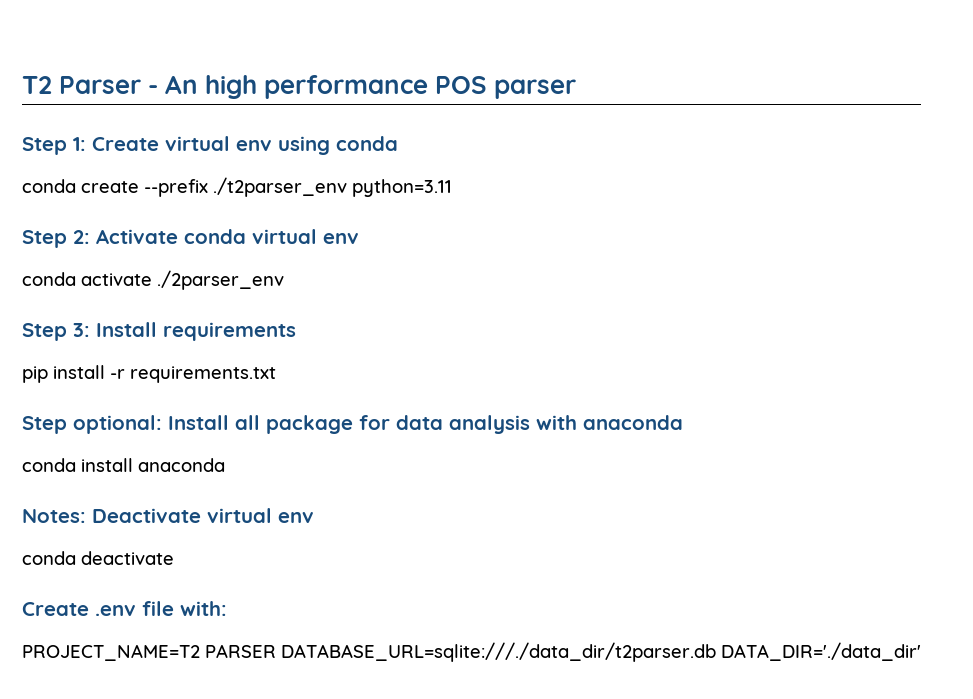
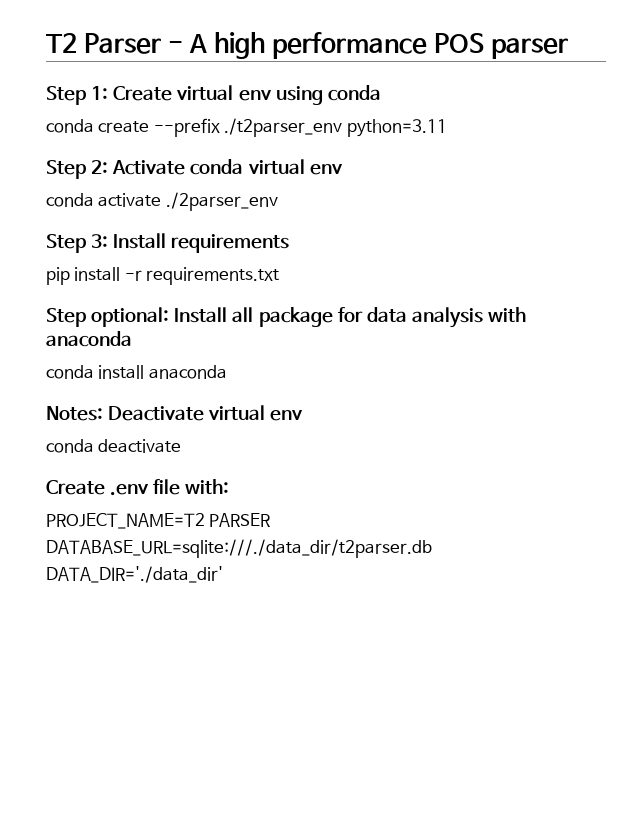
- T2 Parser - An high performance POS parser
+ T2 Parser - A high performance POS parser
- PROJECT_NAME=T2 PARSER DATABASE_URL=sqlite:///./data_dir/t2parser.db DATA_DIR='./data_dir'
+ PROJECT_NAME=T2 PARSER
+ DATABASE_URL=sqlite:///./data_dir/t2parser.db
+ DATA_DIR='./data_dir'

